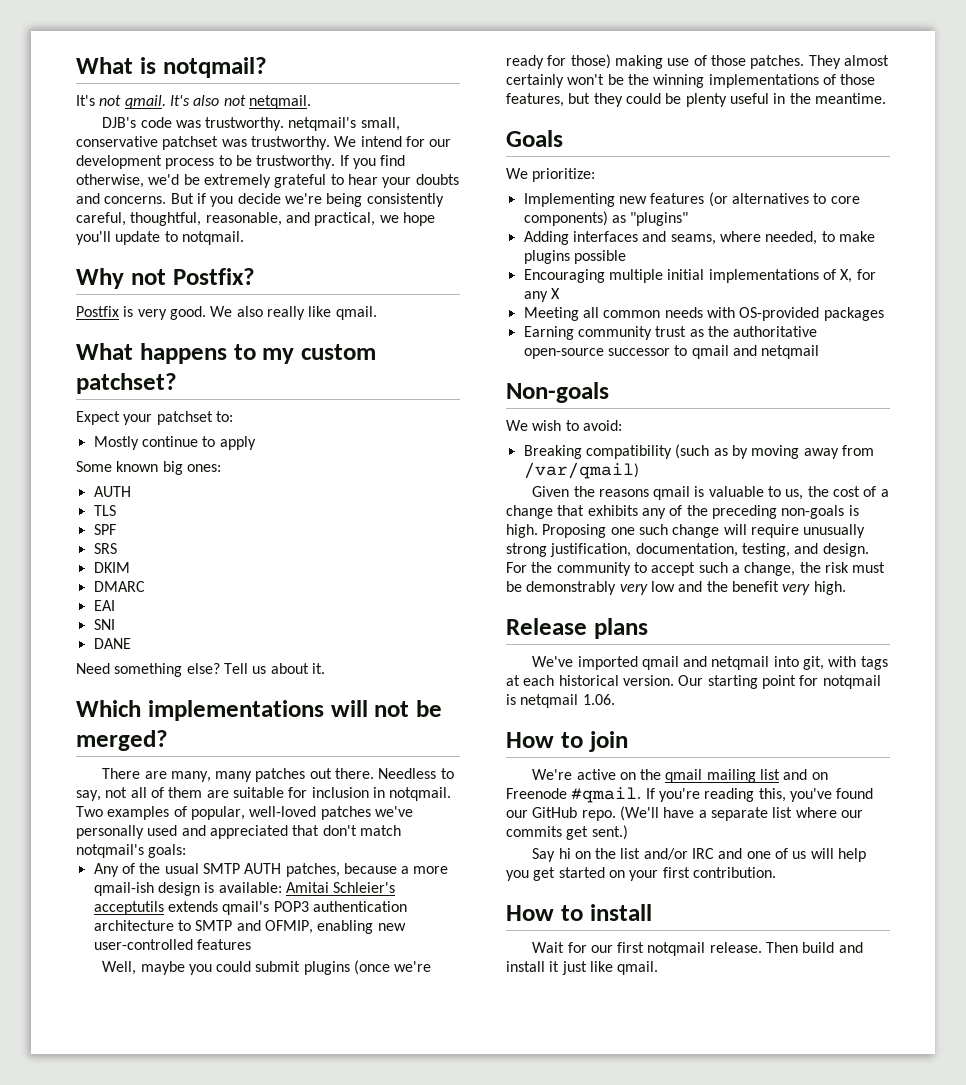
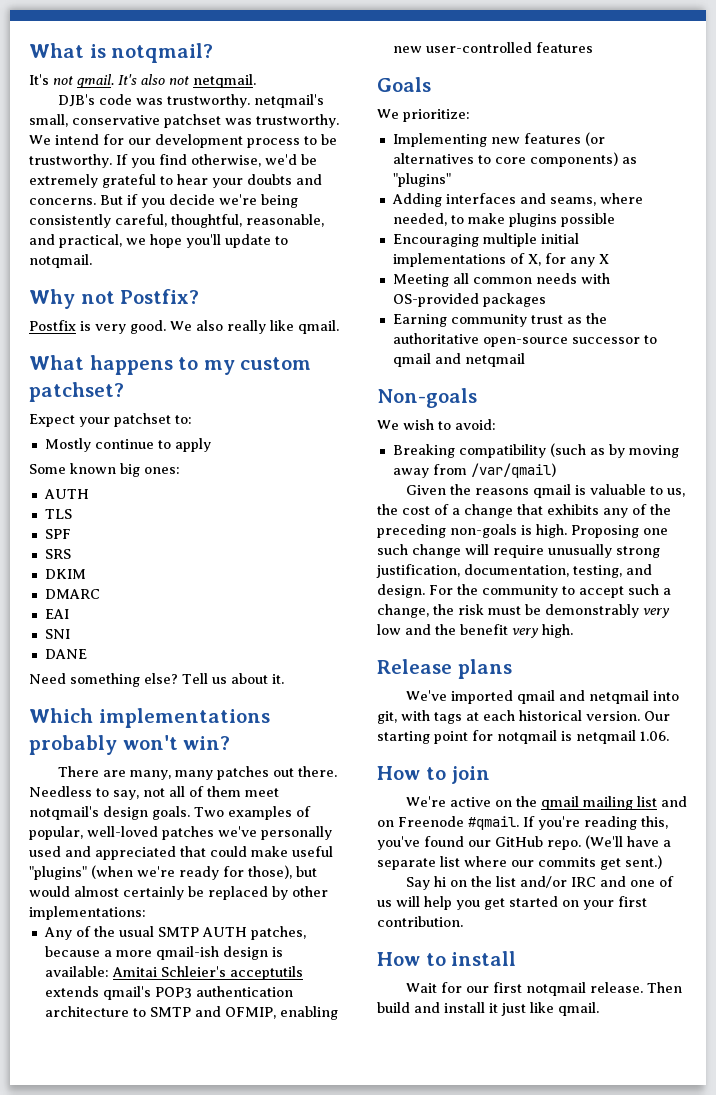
- Which implementations will not be merged?
+ Which implementations probably won't win?
- Needless to say, not all of them are suitable for inclusion in notqmail.
+ Needless to say, not all of them meet notqmail's design goals.
- Two examples of popular, well-loved patches we've personally used and appreciated that don't match notqmail's goals:
+ Two examples of popular, well-loved patches we've personally used and appreciated that could make useful "plugins" (when we're ready for those), but would almost certainly be replaced by other implementations:
- Well, maybe you could submit plugins (once we're ready for those) making use of those patches. They almost certainly won't be the winning implementations of those features, but they could be plenty useful in the meantime.

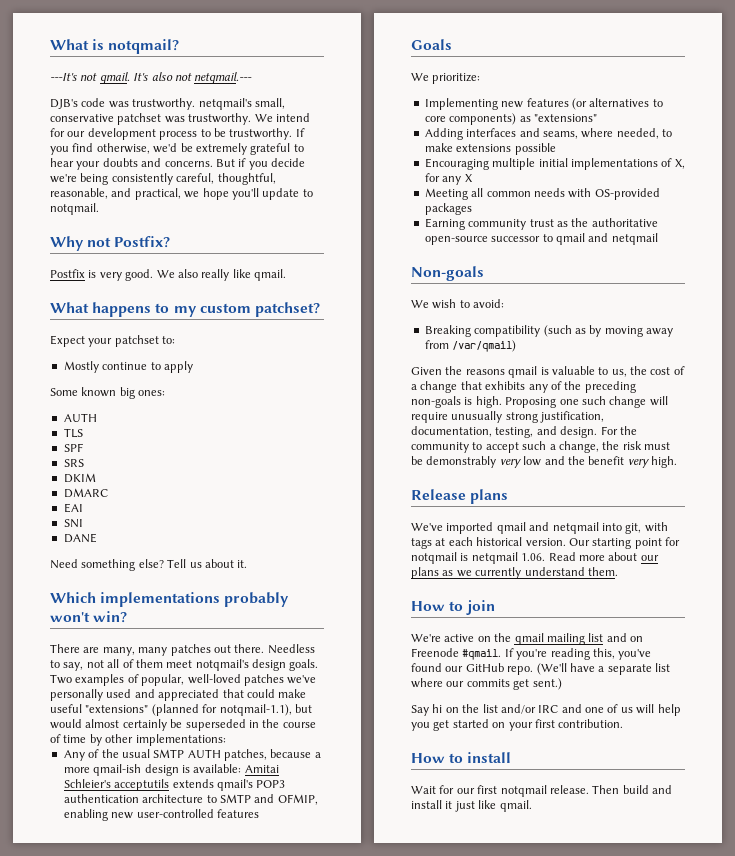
- It's not qmail.
+ ---It's not qmail.
- It's also not netqmail.
+ It's also not netqmail.---
- Two examples of popular, well-loved patches we've personally used and appreciated that could make useful "plugins" (when we're ready for those), but would almost certainly be replaced by other implementations:
+ Two examples of popular, well-loved patches we've personally used and appreciated that could make useful "extensions" (planned for notqmail-1.1), but would almost certainly be superseded in the course of time by other implementations:
- Implementing new features (or alternatives to core components) as "plugins"
+ Implementing new features (or alternatives to core components) as "extensions"
- Adding interfaces and seams, where needed, to make plugins possible
+ Adding interfaces and seams, where needed, to make extensions possible
- Our starting point for notqmail is netqmail 1.06.
+ Our starting point for notqmail is netqmail 1.06. Read more about our plans as we currently understand them.

